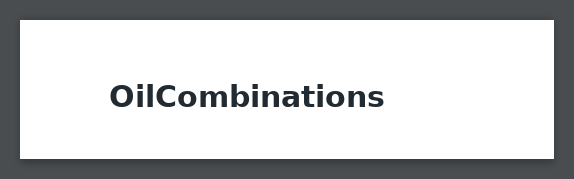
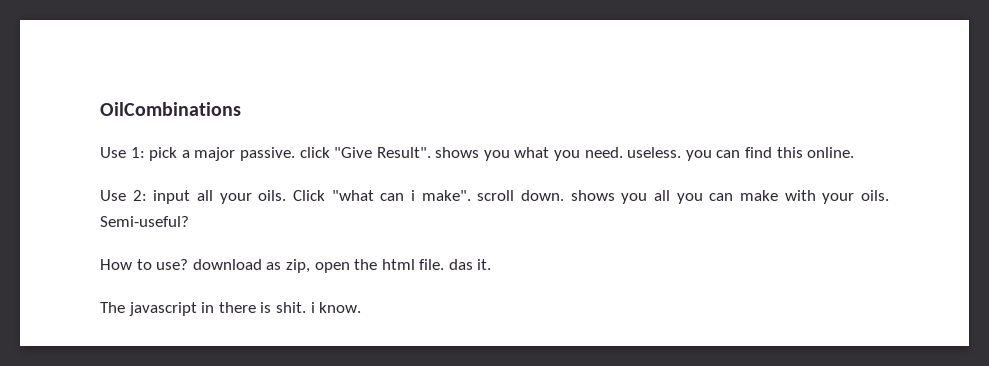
+ Use 1: pick a major passive. click "Give Result". shows you what you need. useless. you can find this online.
+ Use 2: input all your oils. Click "what can i make". scroll down. shows you all you can make with your oils. Semi-useful?
+ How to use? download as zip, open the html file. das it.
+ The javascript in there is shit. i know.

